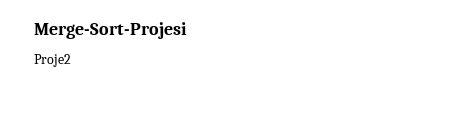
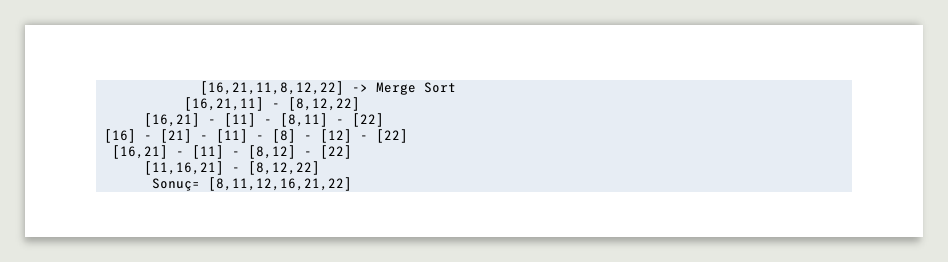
- Merge-Sort-Projesi
- Proje2
+ [16,21,11,8,12,22] -> Merge Sort
+ [16,21,11] - [8,12,22]
+ [16,21] - [11] - [8,11] - [22]
+ [16] - [21] - [11] - [8] - [12] - [22]
+ [16,21] - [11] - [8,12] - [22]
+ [11,16,21] - [8,12,22]
+ Sonuç= [8,11,12,16,21,22]

